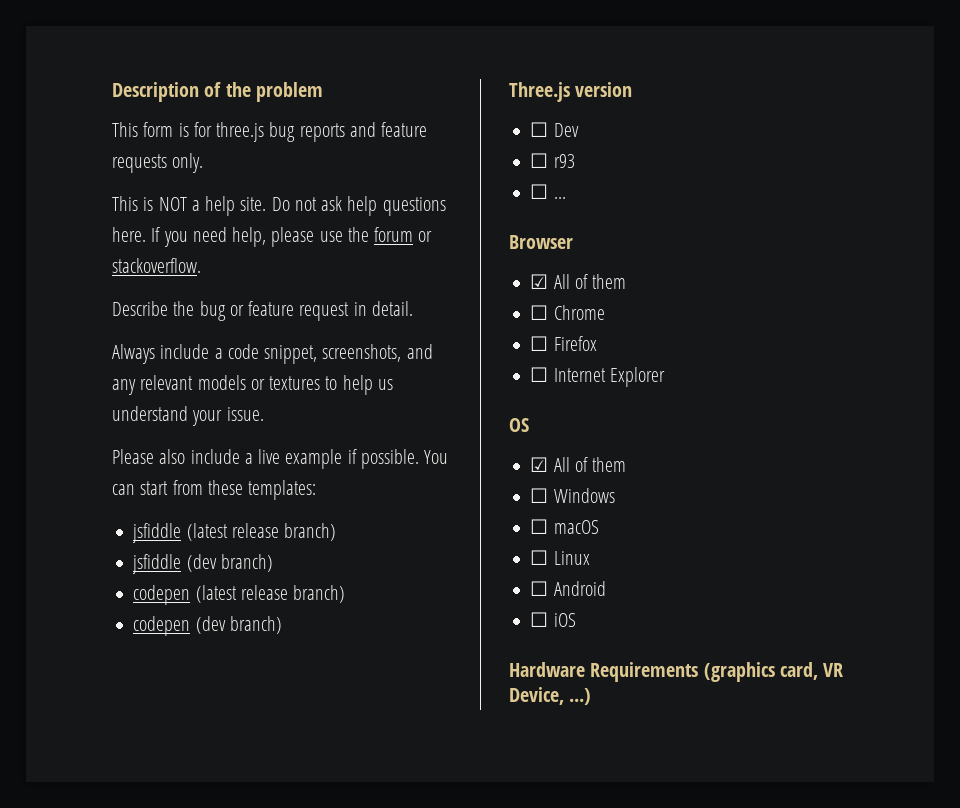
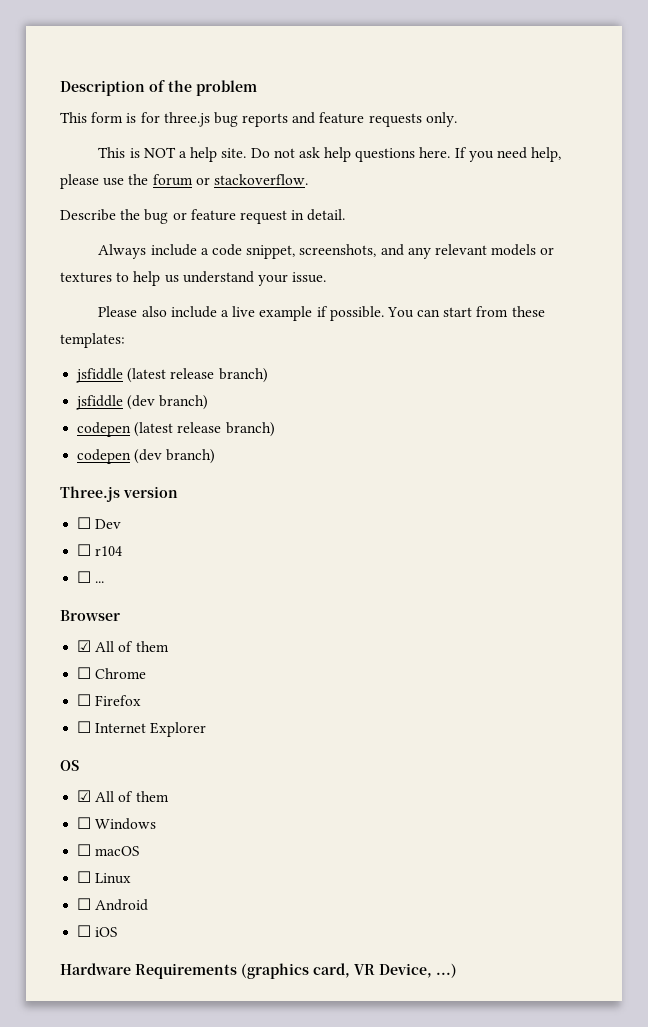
- ☐ r93
+ ☐ r104

